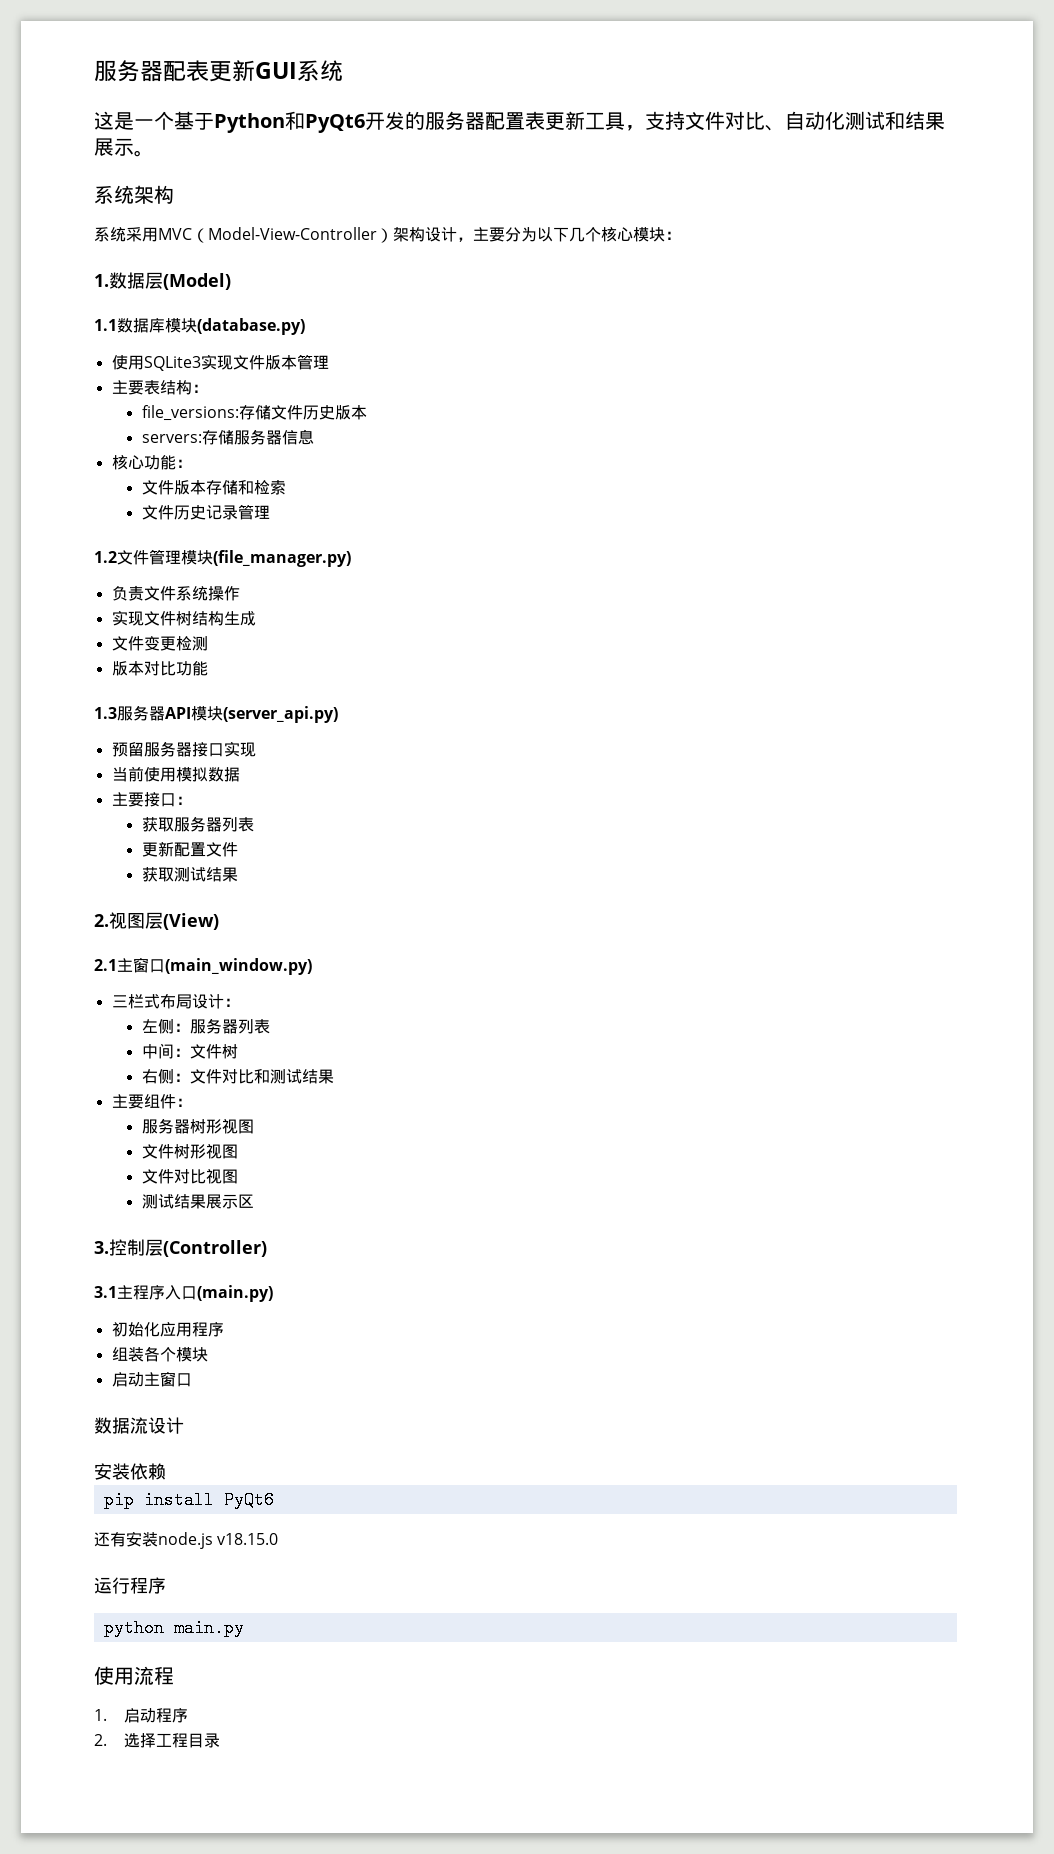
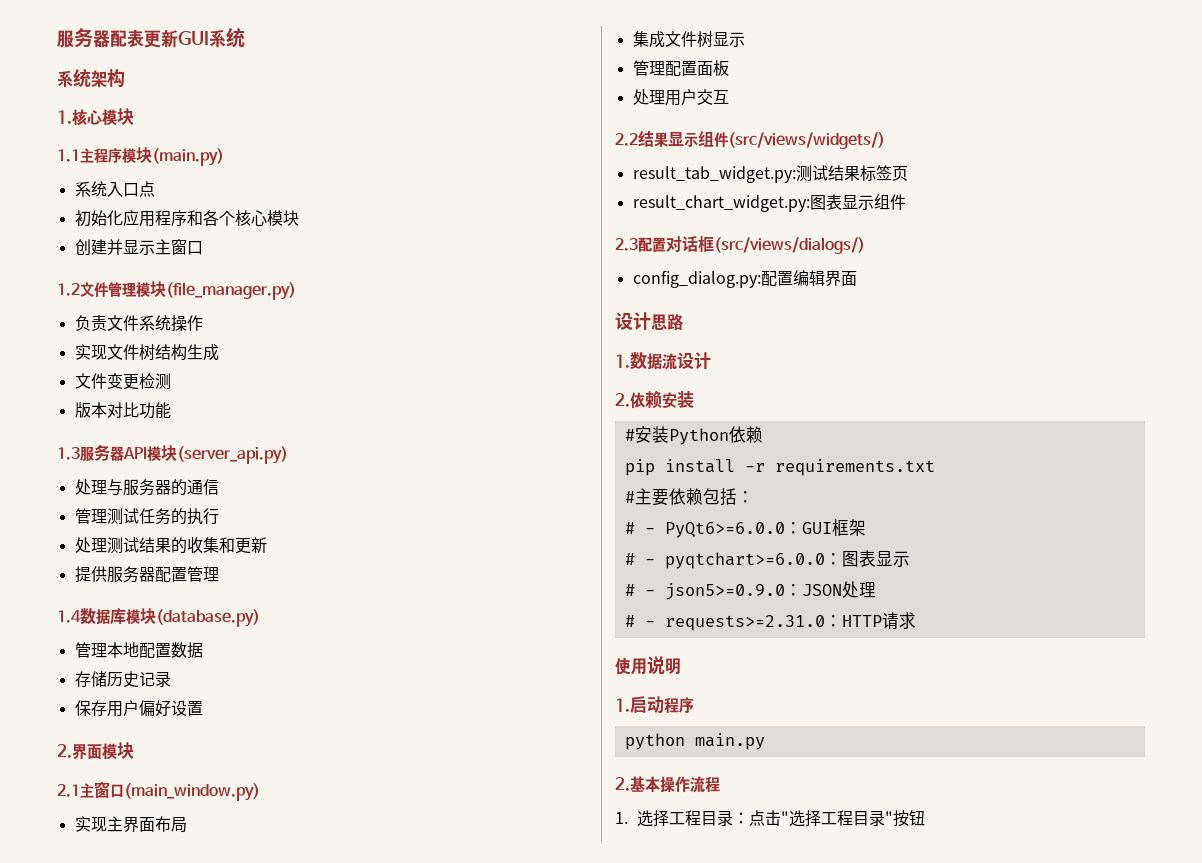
- 这是一个基于Python和PyQt6开发的服务器配置表更新工具，支持文件对比、自动化测试和结果展示。
  系统架构
- 系统采用MVC（Model-View-Controller）架构设计，主要分为以下几个核心模块：
- 1.数据层(Model)
- 1.1数据库模块(database.py)
- 使用SQLite3实现文件版本管理
- 主要表结构：
- file_versions:存储文件历史版本
- servers:存储服务器信息
- 核心功能：
- 文件版本存储和检索
- 文件历史记录管理
+ 1.核心模块
+ 1.1主程序模块(main.py)
+ 系统入口点
+ 初始化应用程序和各个核心模块
+ 创建并显示主窗口
- 预留服务器接口实现
- 当前使用模拟数据
- 主要接口：
- 获取服务器列表
- 更新配置文件
- 获取测试结果
- 2.视图层(View)
+ 处理与服务器的通信
+ 管理测试任务的执行
+ 处理测试结果的收集和更新
+ 提供服务器配置管理
+ 1.4数据库模块(database.py)
+ 管理本地配置数据
+ 存储历史记录
+ 保存用户偏好设置
+ 2.界面模块
- 三栏式布局设计：
- 左侧：服务器列表
- 中间：文件树
- 右侧：文件对比和测试结果
- 主要组件：
- 服务器树形视图
- 文件树形视图
- 文件对比视图
- 测试结果展示区
- 3.控制层(Controller)
- 3.1主程序入口(main.py)
- 初始化应用程序
- 组装各个模块
- 启动主窗口
- 数据流设计
+ 实现主界面布局
+ 集成文件树显示
+ 管理配置面板
+ 处理用户交互
+ 2.2结果显示组件(src/views/widgets/)
+ result_tab_widget.py:测试结果标签页
+ result_chart_widget.py:图表显示组件
+ 2.3配置对话框(src/views/dialogs/)
+ config_dialog.py:配置编辑界面
+ 设计思路
+ 1.数据流设计
- 安装依赖
+ 2.依赖安装
+ #安装Python依赖
- pip install PyQt6
- 还有安装node.js v18.15.0
- 运行程序
+ pip install -r requirements.txt
+ #主要依赖包括：
+ # - PyQt6>=6.0.0：GUI框架
+ # - pyqtchart>=6.0.0：图表显示
+ # - json5>=0.9.0：JSON处理
+ # - requests>=2.31.0：HTTP请求
+ 使用说明
+ 1.启动程序
  python main.py
- 使用流程
- 1.启动程序
- 2.选择工程目录
+ 2.基本操作流程
+ 1.选择工程目录：点击"选择工程目录"按钮

